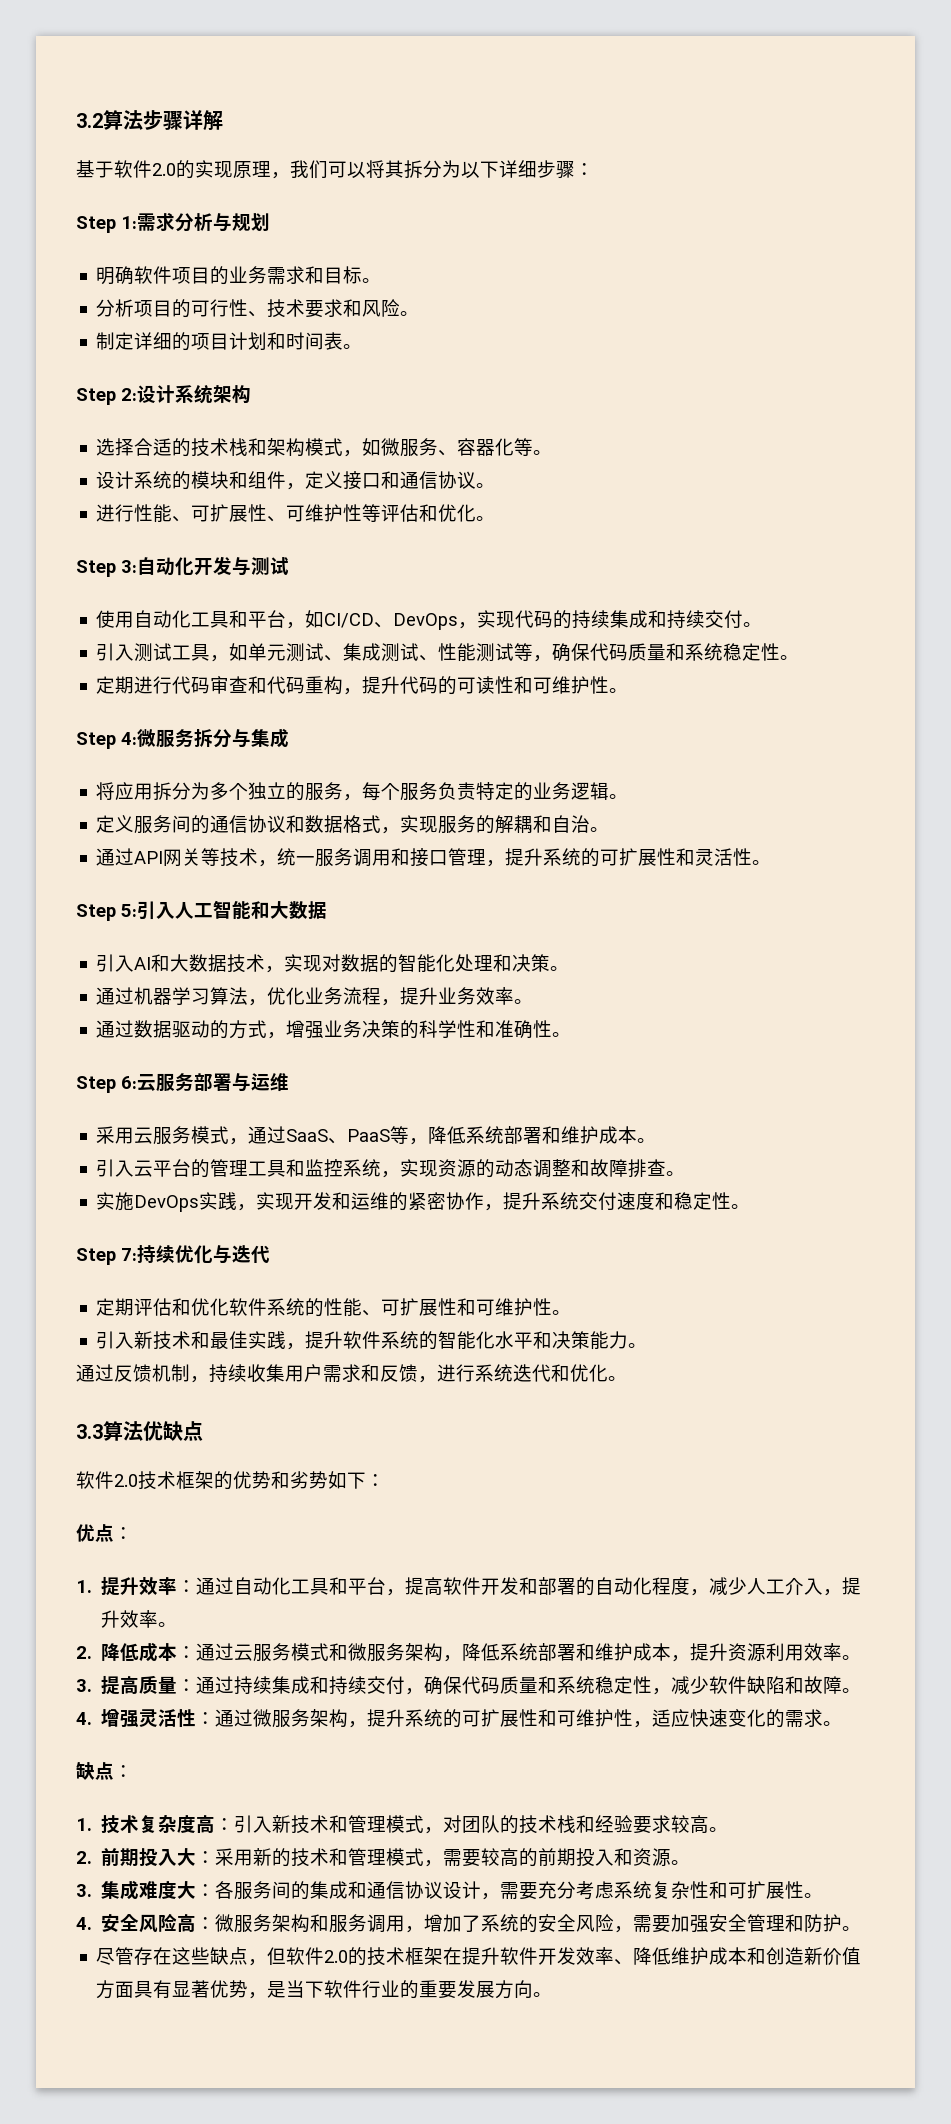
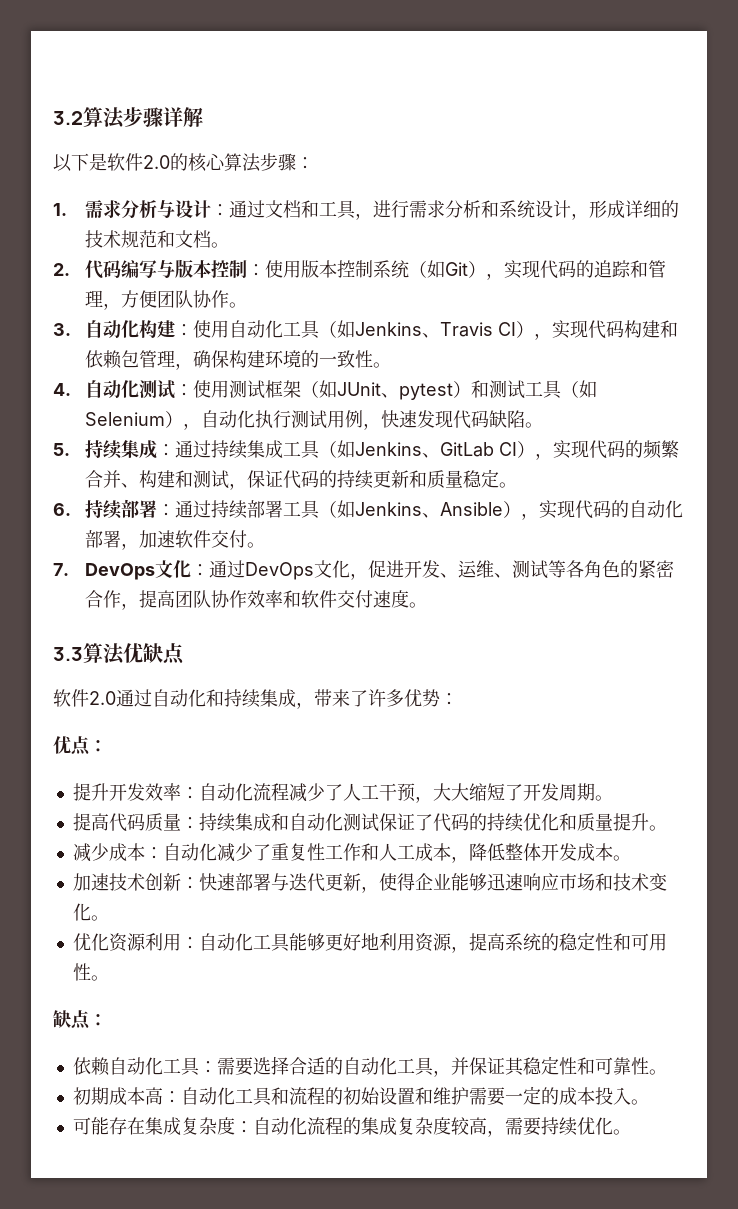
- 基于软件2.0的实现原理，我们可以将其拆分为以下详细步骤：
+ 以下是软件2.0的核心算法步骤：
- Step 1:需求分析与规划
- 明确软件项目的业务需求和目标。
- 分析项目的可行性、技术要求和风险。
- 制定详细的项目计划和时间表。
- Step 2:设计系统架构
- 选择合适的技术栈和架构模式，如微服务、容器化等。
- 设计系统的模块和组件，定义接口和通信协议。
- 进行性能、可扩展性、可维护性等评估和优化。
- Step 3:自动化开发与测试
- 使用自动化工具和平台，如CI/CD、DevOps，实现代码的持续集成和持续交付。
- 引入测试工具，如单元测试、集成测试、性能测试等，确保代码质量和系统稳定性。
- 定期进行代码审查和代码重构，提升代码的可读性和可维护性。
- Step 4:微服务拆分与集成
- 将应用拆分为多个独立的服务，每个服务负责特定的业务逻辑。
- 定义服务间的通信协议和数据格式，实现服务的解耦和自治。
- 通过API网关等技术，统一服务调用和接口管理，提升系统的可扩展性和灵活性。
- Step 5:引入人工智能和大数据
- 引入AI和大数据技术，实现对数据的智能化处理和决策。
- 通过机器学习算法，优化业务流程，提升业务效率。
- 通过数据驱动的方式，增强业务决策的科学性和准确性。
- Step 6:云服务部署与运维
- 采用云服务模式，通过SaaS、PaaS等，降低系统部署和维护成本。
- 引入云平台的管理工具和监控系统，实现资源的动态调整和故障排查。
- 实施DevOps实践，实现开发和运维的紧密协作，提升系统交付速度和稳定性。
- Step 7:持续优化与迭代
- 定期评估和优化软件系统的性能、可扩展性和可维护性。
- 引入新技术和最佳实践，提升软件系统的智能化水平和决策能力。
- 通过反馈机制，持续收集用户需求和反馈，进行系统迭代和优化。
+ 1.需求分析与设计：通过文档和工具，进行需求分析和系统设计，形成详细的技术规范和文档。
+ 2.代码编写与版本控制：使用版本控制系统（如Git），实现代码的追踪和管理，方便团队协作。
+ 3.自动化构建：使用自动化工具（如Jenkins、Travis CI），实现代码构建和依赖包管理，确保构建环境的一致性。
+ 4.自动化测试：使用测试框架（如JUnit、pytest）和测试工具（如Selenium），自动化执行测试用例，快速发现代码缺陷。
+ 5.持续集成：通过持续集成工具（如Jenkins、GitLab CI），实现代码的频繁合并、构建和测试，保证代码的持续更新和质量稳定。
+ 6.持续部署：通过持续部署工具（如Jenkins、Ansible），实现代码的自动化部署，加速软件交付。
+ 7. DevOps文化：通过DevOps文化，促进开发、运维、测试等各角色的紧密合作，提高团队协作效率和软件交付速度。
- 软件2.0技术框架的优势和劣势如下：
+ 软件2.0通过自动化和持续集成，带来了许多优势：
  优点：
- 1.提升效率：通过自动化工具和平台，提高软件开发和部署的自动化程度，减少人工介入，提升效率。
- 2.降低成本：通过云服务模式和微服务架构，降低系统部署和维护成本，提升资源利用效率。
- 3.提高质量：通过持续集成和持续交付，确保代码质量和系统稳定性，减少软件缺陷和故障。
- 4.增强灵活性：通过微服务架构，提升系统的可扩展性和可维护性，适应快速变化的需求。
+ 提升开发效率：自动化流程减少了人工干预，大大缩短了开发周期。
+ 提高代码质量：持续集成和自动化测试保证了代码的持续优化和质量提升。
+ 减少成本：自动化减少了重复性工作和人工成本，降低整体开发成本。
+ 加速技术创新：快速部署与迭代更新，使得企业能够迅速响应市场和技术变化。
+ 优化资源利用：自动化工具能够更好地利用资源，提高系统的稳定性和可用性。
  缺点：
- 1.技术复杂度高：引入新技术和管理模式，对团队的技术栈和经验要求较高。
- 2.前期投入大：采用新的技术和管理模式，需要较高的前期投入和资源。
- 3.集成难度大：各服务间的集成和通信协议设计，需要充分考虑系统复杂性和可扩展性。
- 4.安全风险高：微服务架构和服务调用，增加了系统的安全风险，需要加强安全管理和防护。
- 尽管存在这些缺点，但软件2.0的技术框架在提升软件开发效率、降低维护成本和创造新价值方面具有显著优势，是当下软件行业的重要发展方向。
+ 依赖自动化工具：需要选择合适的自动化工具，并保证其稳定性和可靠性。
+ 初期成本高：自动化工具和流程的初始设置和维护需要一定的成本投入。
+ 可能存在集成复杂度：自动化流程的集成复杂度较高，需要持续优化。

